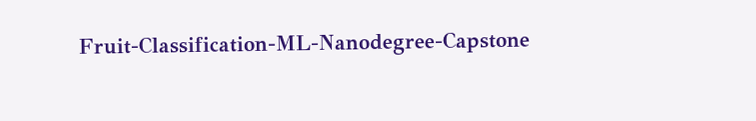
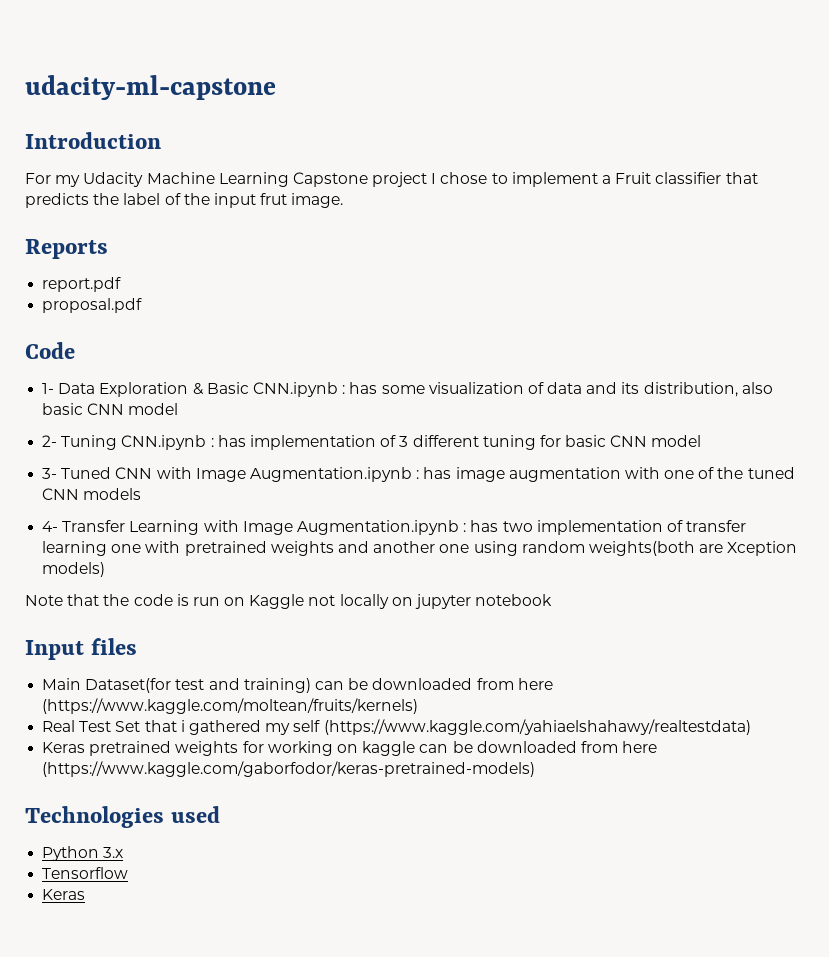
- Fruit-Classification-ML-Nanodegree-Capstone
+ udacity-ml-capstone
+ Introduction
+ For my Udacity Machine Learning Capstone project I chose to implement a Fruit classifier that predicts the label of the input frut image.
+ Reports
+ report.pdf
+ proposal.pdf
+ Code
+ 1- Data Exploration & Basic CNN.ipynb : has some visualization of data and its distribution, also basic CNN model
+ 2- Tuning CNN.ipynb : has implementation of 3 different tuning for basic CNN model
+ 3- Tuned CNN with Image Augmentation.ipynb : has image augmentation with one of the tuned CNN models
+ 4- Transfer Learning with Image Augmentation.ipynb : has two implementation of transfer learning one with pretrained weights and another one using random weights(both are Xception models)
+ Note that the code is run on Kaggle not locally on jupyter notebook
+ Input files
+ Main Dataset(for test and training) can be downloaded from here (https://www.kaggle.com/moltean/fruits/kernels)
+ Real Test Set that i gathered my self (https://www.kaggle.com/yahiaelshahawy/realtestdata)
+ Keras pretrained weights for working on kaggle can be downloaded from here (https://www.kaggle.com/gaborfodor/keras-pretrained-models)
+ Technologies used
+ Python 3.x
+ Tensorflow
+ Keras

